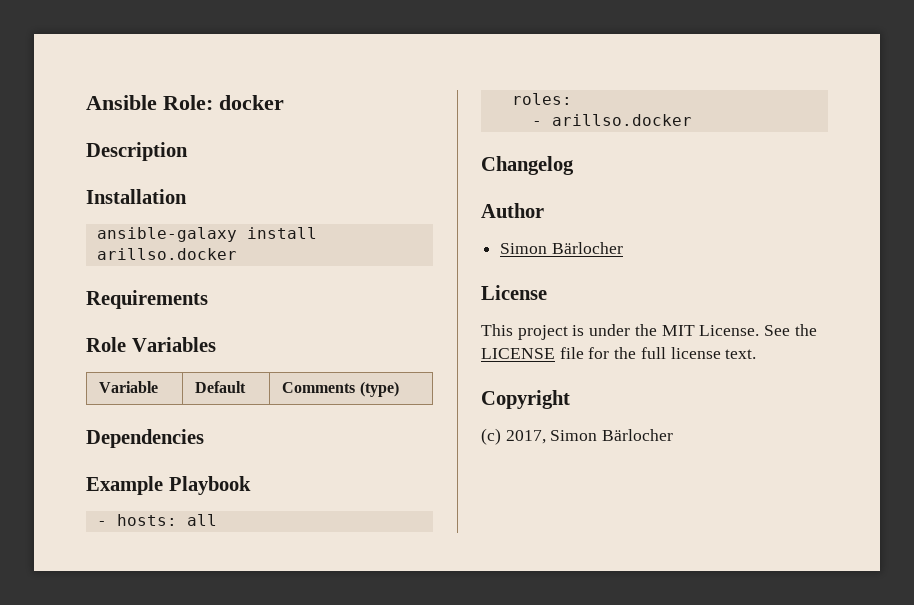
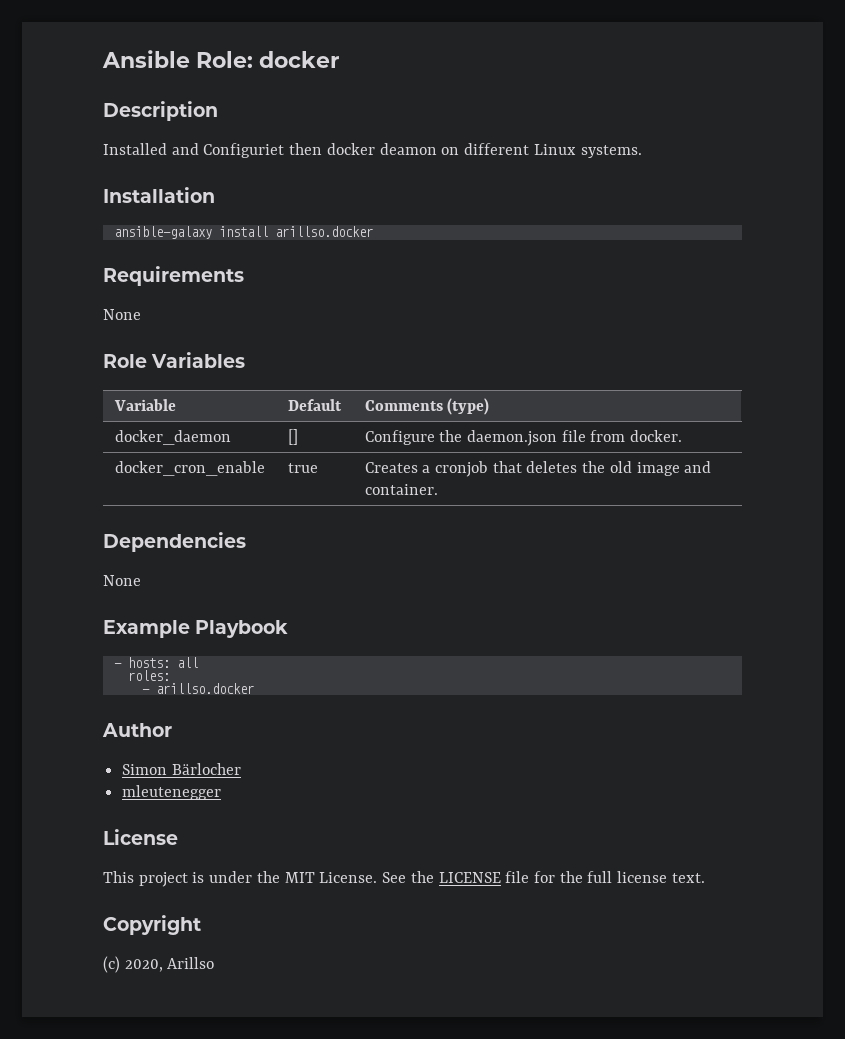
+ Installed and Configuriet then docker deamon on different Linux systems.
  Requirements
+ None
+ docker_daemon | [] | Configure the daemon.json file from docker.
+ docker_cron_enable | true | Creates a cronjob that deletes the old image and container.
  Dependencies
+ None
- Changelog
+ mleutenegger
- (c) 2017, Simon Bärlocher
+ (c) 2020, Arillso

